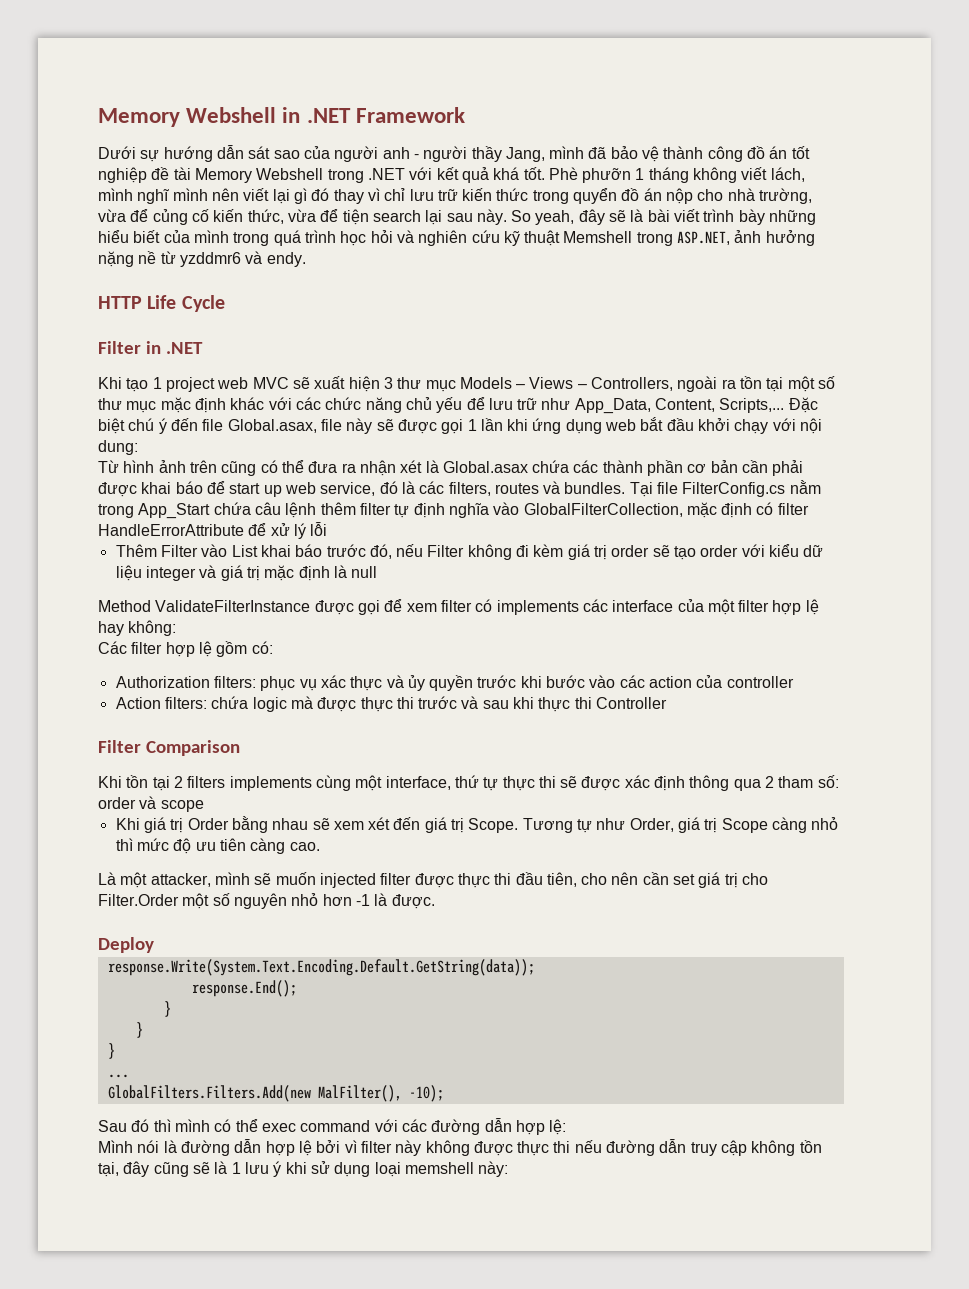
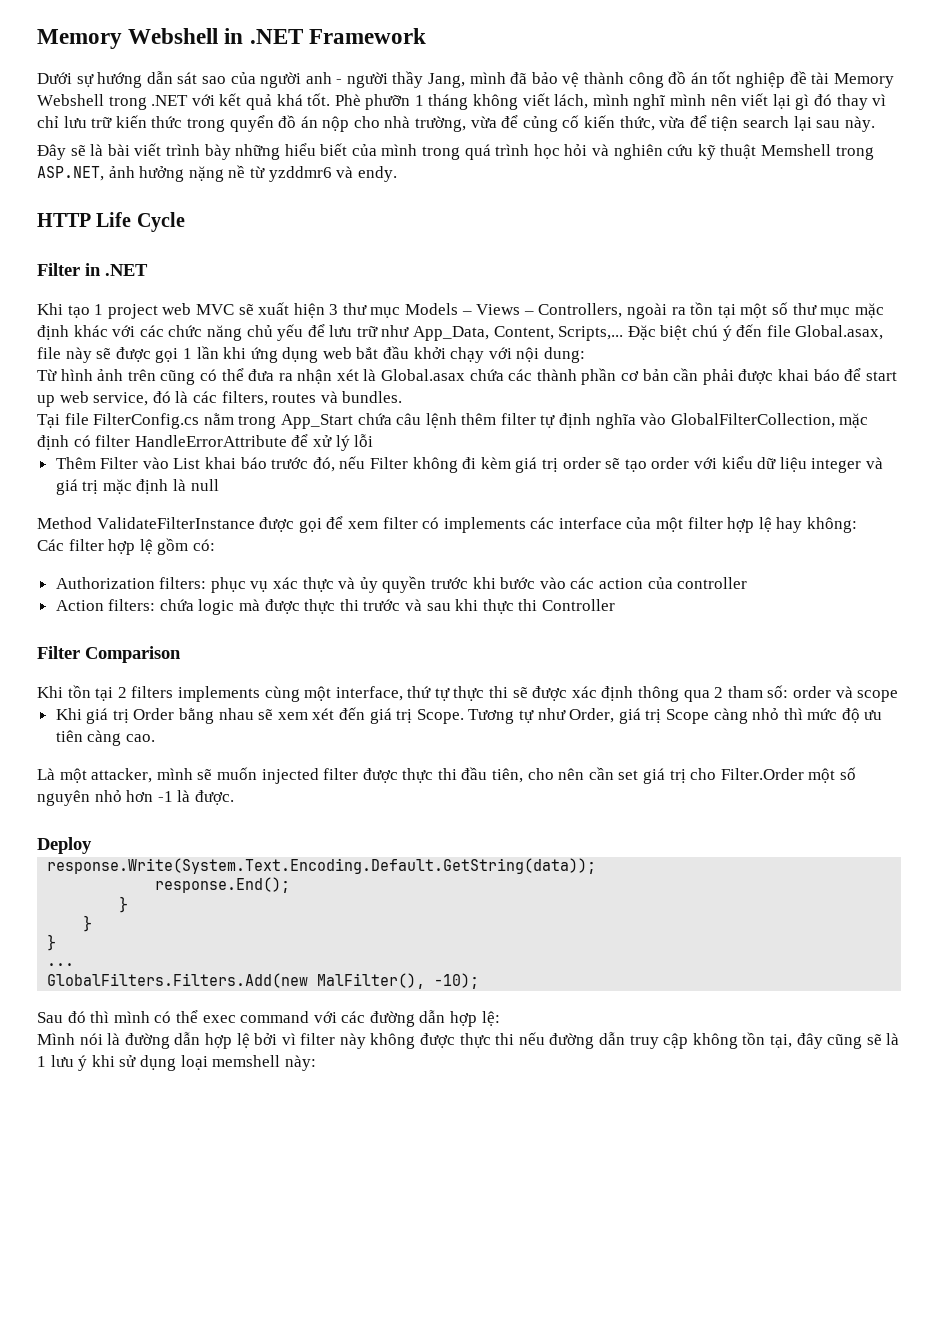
- Phè phưỡn 1 tháng không viết lách, mình nghĩ mình nên viết lại gì đó thay vì chỉ lưu trữ kiến thức trong quyển đồ án nộp cho nhà trường, vừa để củng cố kiến thức, vừa để tiện search lại sau này. So yeah, đây sẽ là bài viết trình bày những hiểu biết của mình trong quá trình học hỏi và nghiên cứu kỹ thuật Memshell trong ASP.NET, ảnh hưởng nặng nề từ yzddmr6 và endy.
+ Phè phưỡn 1 tháng không viết lách, mình nghĩ mình nên viết lại gì đó thay vì chỉ lưu trữ kiến thức trong quyển đồ án nộp cho nhà trường, vừa để củng cố kiến thức, vừa để tiện search lại sau này.
+ Đây sẽ là bài viết trình bày những hiểu biết của mình trong quá trình học hỏi và nghiên cứu kỹ thuật Memshell trong ASP.NET, ảnh hưởng nặng nề từ yzddmr6 và endy.
- Từ hình ảnh trên cũng có thể đưa ra nhận xét là Global.asax chứa các thành phần cơ bản cần phải được khai báo để start up web service, đó là các filters, routes và bundles. Tại file FilterConfig.cs nằm trong App_Start chứa câu lệnh thêm filter tự định nghĩa vào GlobalFilterCollection, mặc định có filter HandleErrorAttribute để xử lý lỗi
+ Từ hình ảnh trên cũng có thể đưa ra nhận xét là Global.asax chứa các thành phần cơ bản cần phải được khai báo để start up web service, đó là các filters, routes và bundles.
+ Tại file FilterConfig.cs nằm trong App_Start chứa câu lệnh thêm filter tự định nghĩa vào GlobalFilterCollection, mặc định có filter HandleErrorAttribute để xử lý lỗi

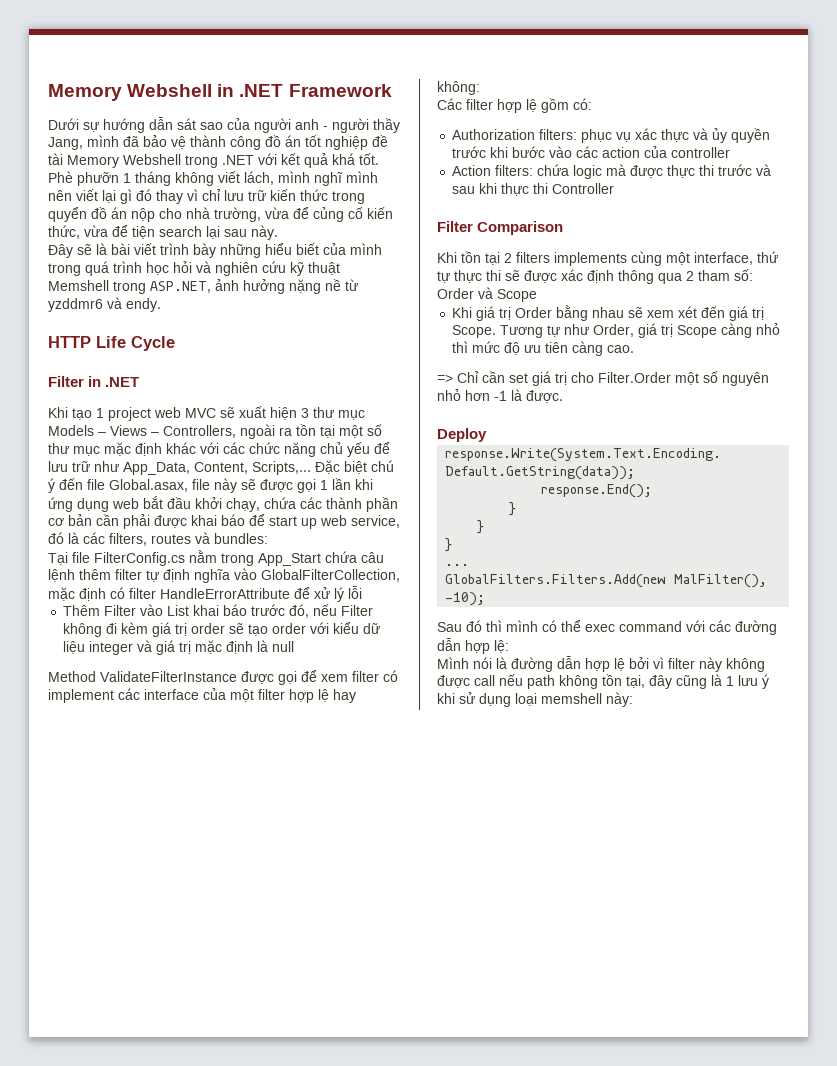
- Đặc biệt chú ý đến file Global.asax, file này sẽ được gọi 1 lần khi ứng dụng web bắt đầu khởi chạy với nội dung:
- Từ hình ảnh trên cũng có thể đưa ra nhận xét là Global.asax chứa các thành phần cơ bản cần phải được khai báo để start up web service, đó là các filters, routes và bundles.
+ Đặc biệt chú ý đến file Global.asax, file này sẽ được gọi 1 lần khi ứng dụng web bắt đầu khởi chạy, chứa các thành phần cơ bản cần phải được khai báo để start up web service, đó là các filters, routes và bundles:
- Method ValidateFilterInstance được gọi để xem filter có implements các interface của một filter hợp lệ hay không:
+ Method ValidateFilterInstance được gọi để xem filter có implement các interface của một filter hợp lệ hay không:
- Khi tồn tại 2 filters implements cùng một interface, thứ tự thực thi sẽ được xác định thông qua 2 tham số: order và scope
+ Khi tồn tại 2 filters implements cùng một interface, thứ tự thực thi sẽ được xác định thông qua 2 tham số: Order và Scope
- Là một attacker, mình sẽ muốn injected filter được thực thi đầu tiên, cho nên cần set giá trị cho Filter.Order một số nguyên nhỏ hơn -1 là được.
+ => Chỉ cần set giá trị cho Filter.Order một số nguyên nhỏ hơn -1 là được.
- Mình nói là đường dẫn hợp lệ bởi vì filter này không được thực thi nếu đường dẫn truy cập không tồn tại, đây cũng sẽ là 1 lưu ý khi sử dụng loại memshell này:
+ Mình nói là đường dẫn hợp lệ bởi vì filter này không được call nếu path không tồn tại, đây cũng là 1 lưu ý khi sử dụng loại memshell này:

